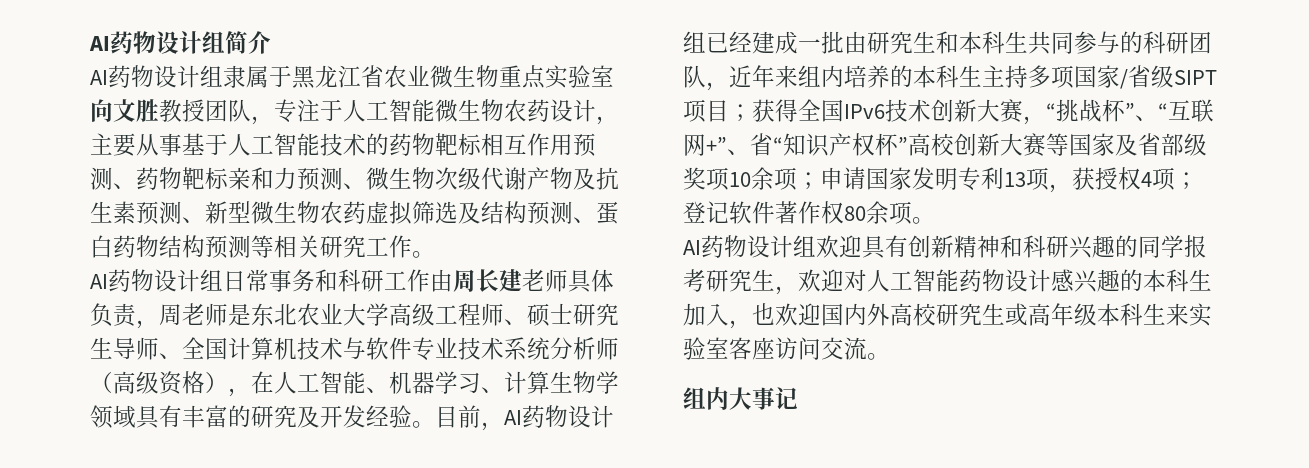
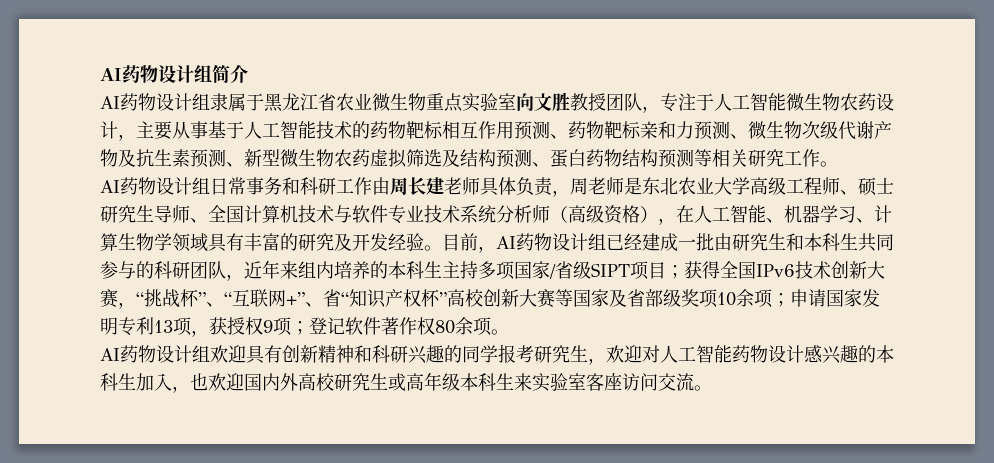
- 申请国家发明专利13项，获授权4项；
+ 申请国家发明专利13项，获授权9项；
- 组内大事记

